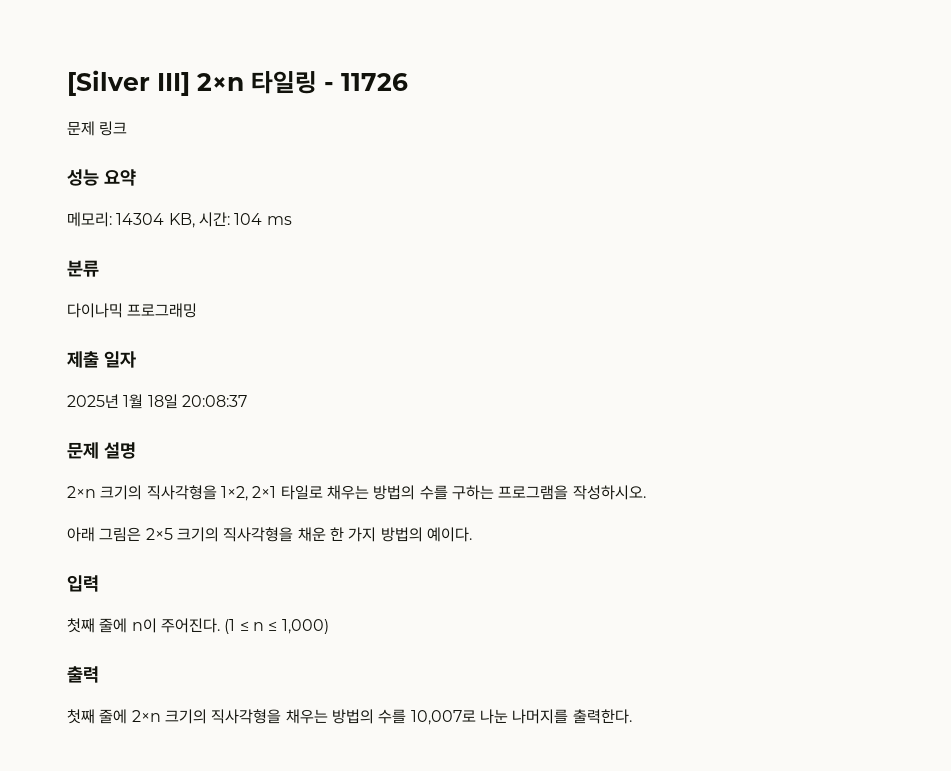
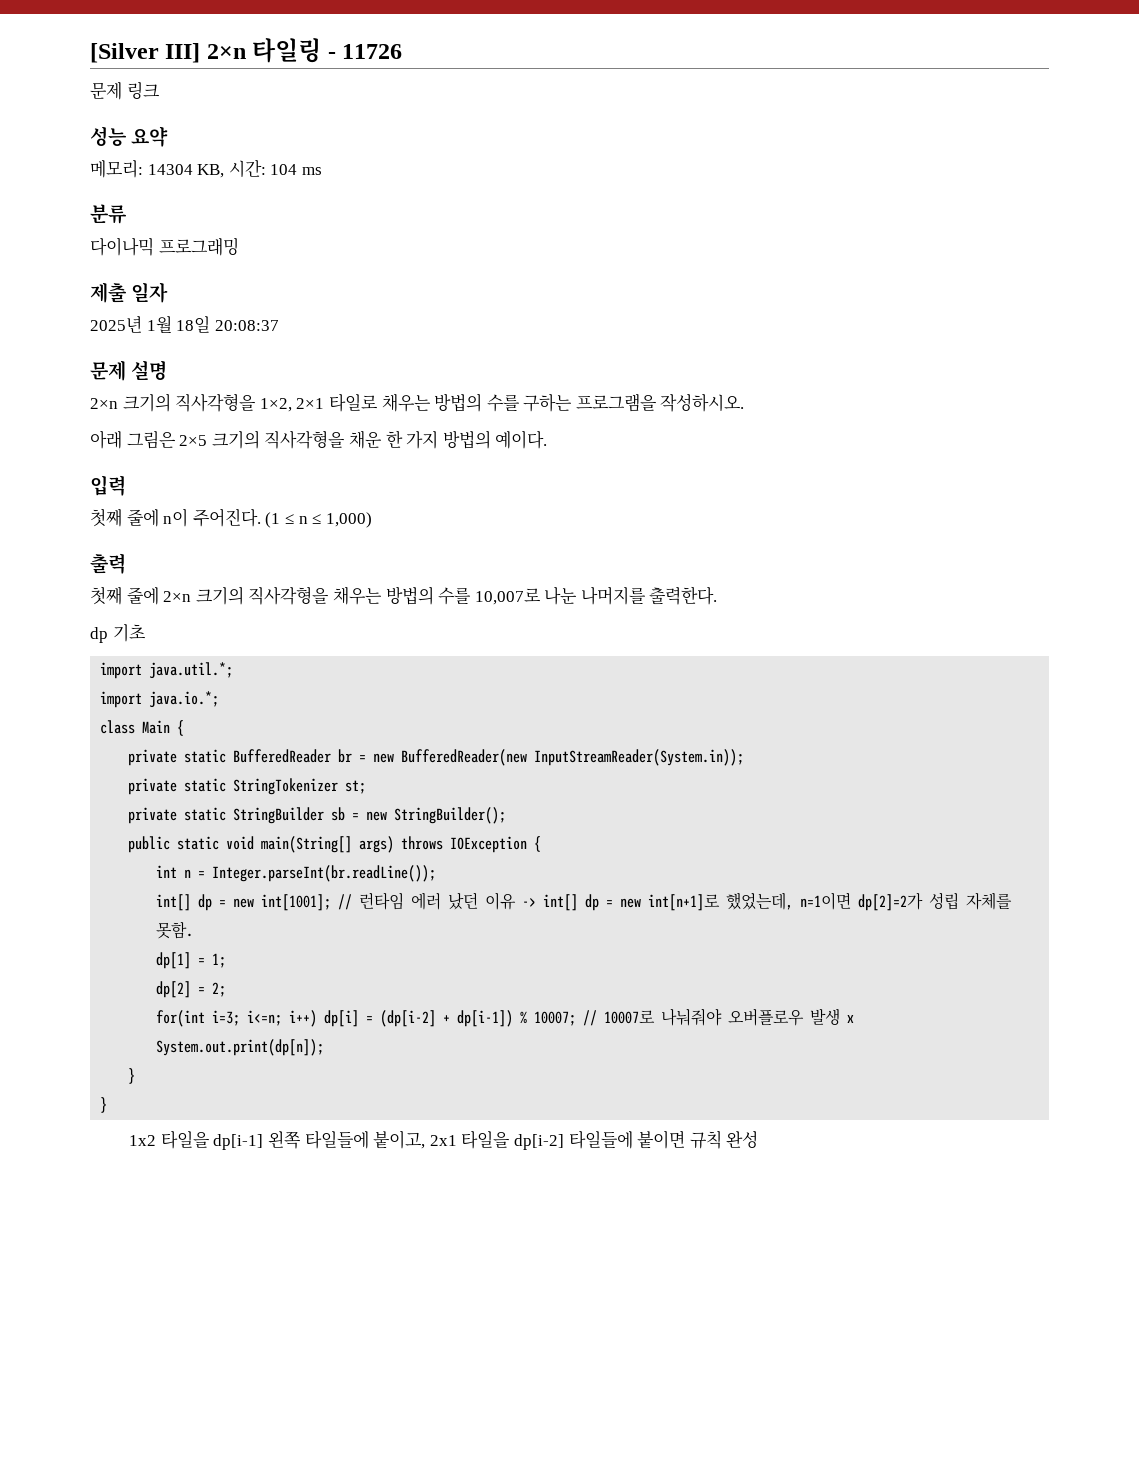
+ dp 기초
+ import java.util.*;
+ import java.io.*;
+ class Main {
+ private static BufferedReader br = new BufferedReader(new InputStreamReader(System.in));
+ private static StringTokenizer st;
+ private static StringBuilder sb = new StringBuilder();
+ public static void main(String[] args) throws IOException {
+ int n = Integer.parseInt(br.readLine());
+ int[] dp = new int[1001]; // 런타임 에러 났던 이유 -> int[] dp = new int[n+1]로 했었는데, n=1이면 dp[2]=2가 성립 자체를 못함.
+ dp[1] = 1;
+ dp[2] = 2;
+ for(int i=3; i<=n; i++) dp[i] = (dp[i-2] + dp[i-1]) % 10007; // 10007로 나눠줘야 오버플로우 발생 x
+ System.out.print(dp[n]);
+ }
+ }
+ 1x2 타일을 dp[i-1] 왼쪽 타일들에 붙이고, 2x1 타일을 dp[i-2] 타일들에 붙이면 규칙 완성

